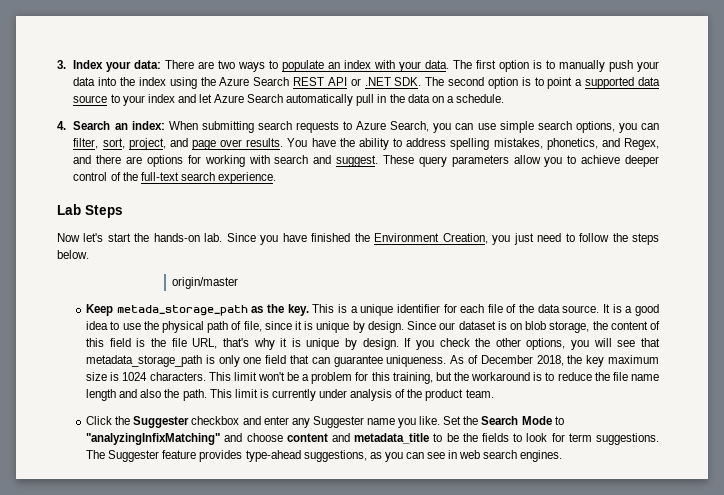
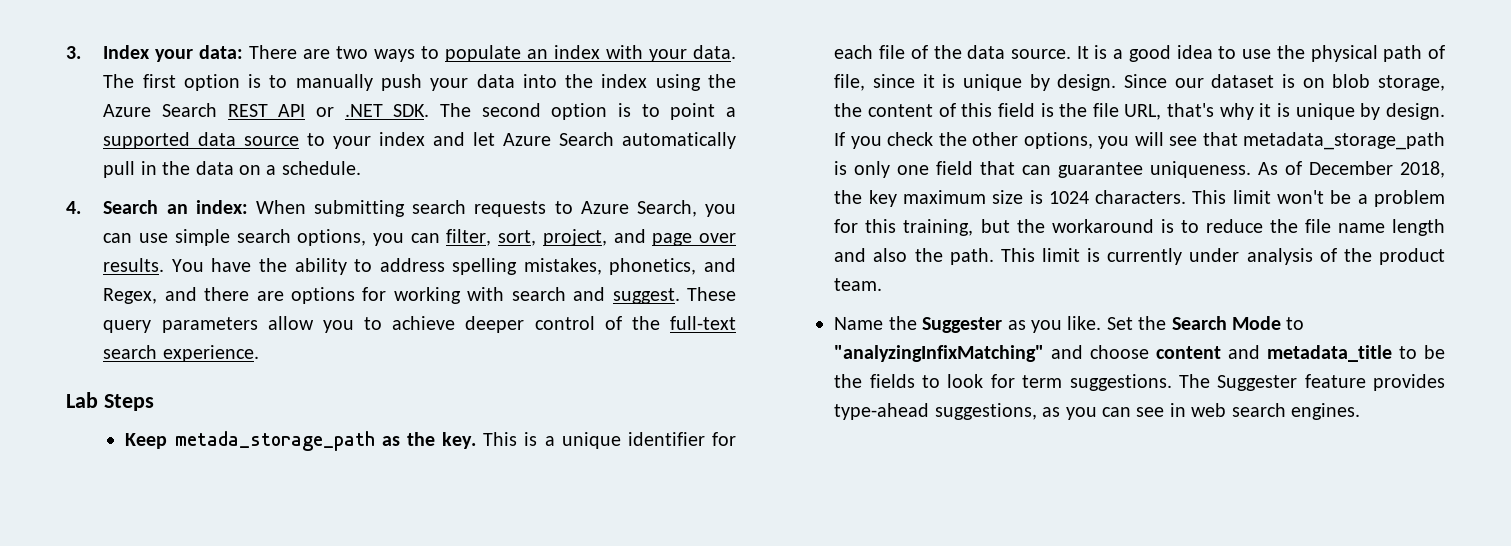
- Now let's start the hands-on lab. Since you have finished the Environment Creation, you just need to follow the steps below.
- origin/master
- Click the Suggester checkbox and enter any Suggester name you like.
+ Name the Suggester as you like.

